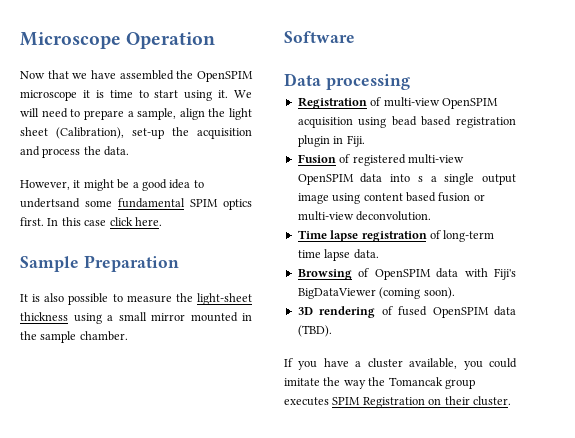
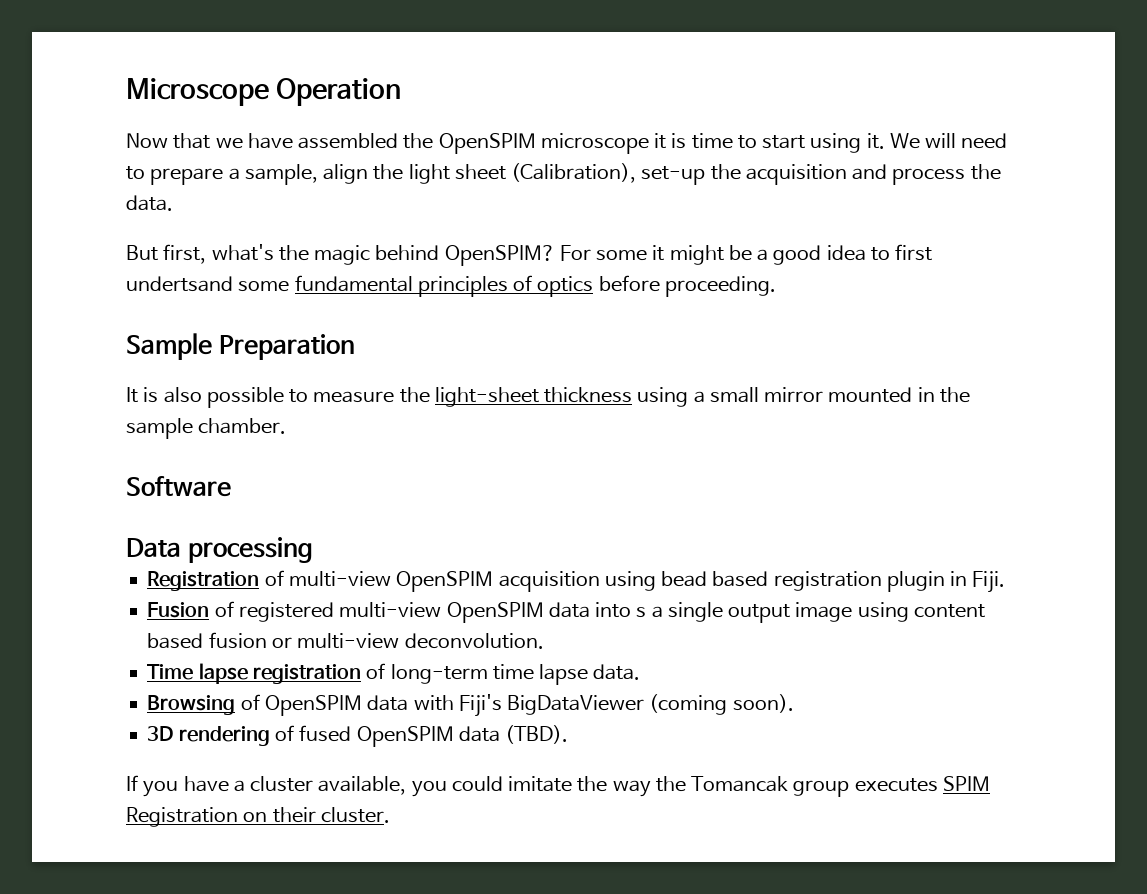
- However, it might be a good idea to undertsand some fundamental SPIM optics first. In this case click here.
+ But first, what's the magic behind OpenSPIM? For some it might be a good idea to first undertsand some fundamental principles of optics before proceeding.

